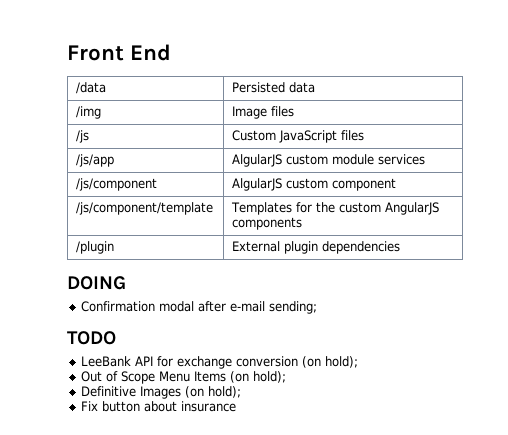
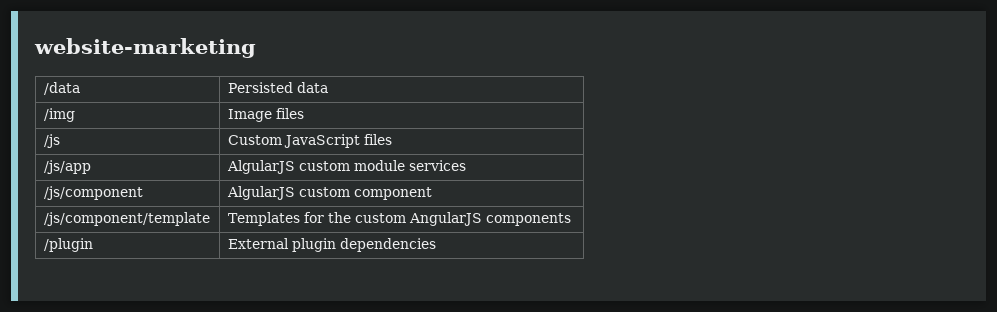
- Front End
+ website-marketing
- DOING
- Confirmation modal after e-mail sending;
- TODO
- LeeBank API for exchange conversion (on hold);
- Out of Scope Menu Items (on hold);
- Definitive Images (on hold);
- Fix button about insurance

